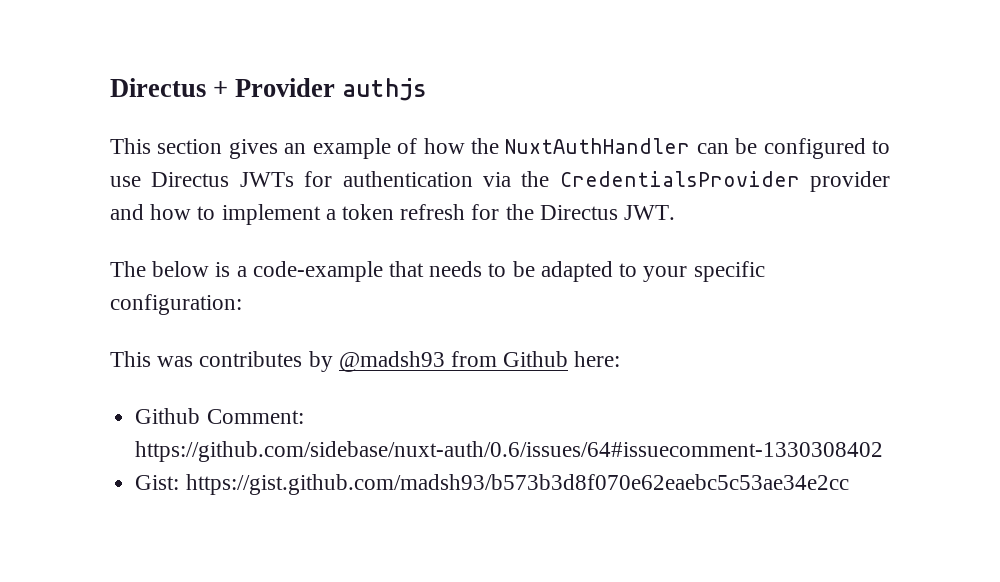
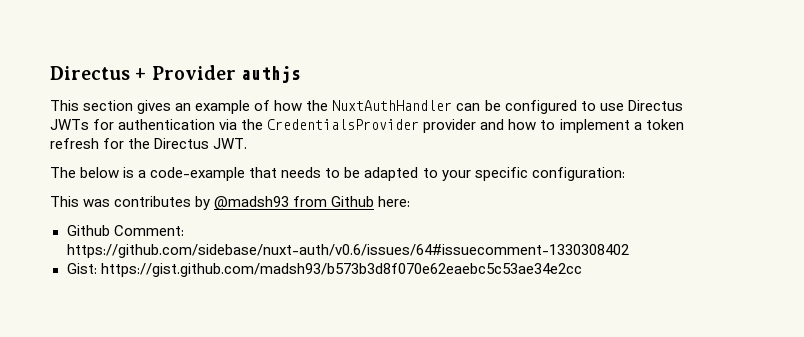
- Github Comment: https://github.com/sidebase/nuxt-auth/0.6/issues/64#issuecomment-1330308402
+ Github Comment: https://github.com/sidebase/nuxt-auth/v0.6/issues/64#issuecomment-1330308402

